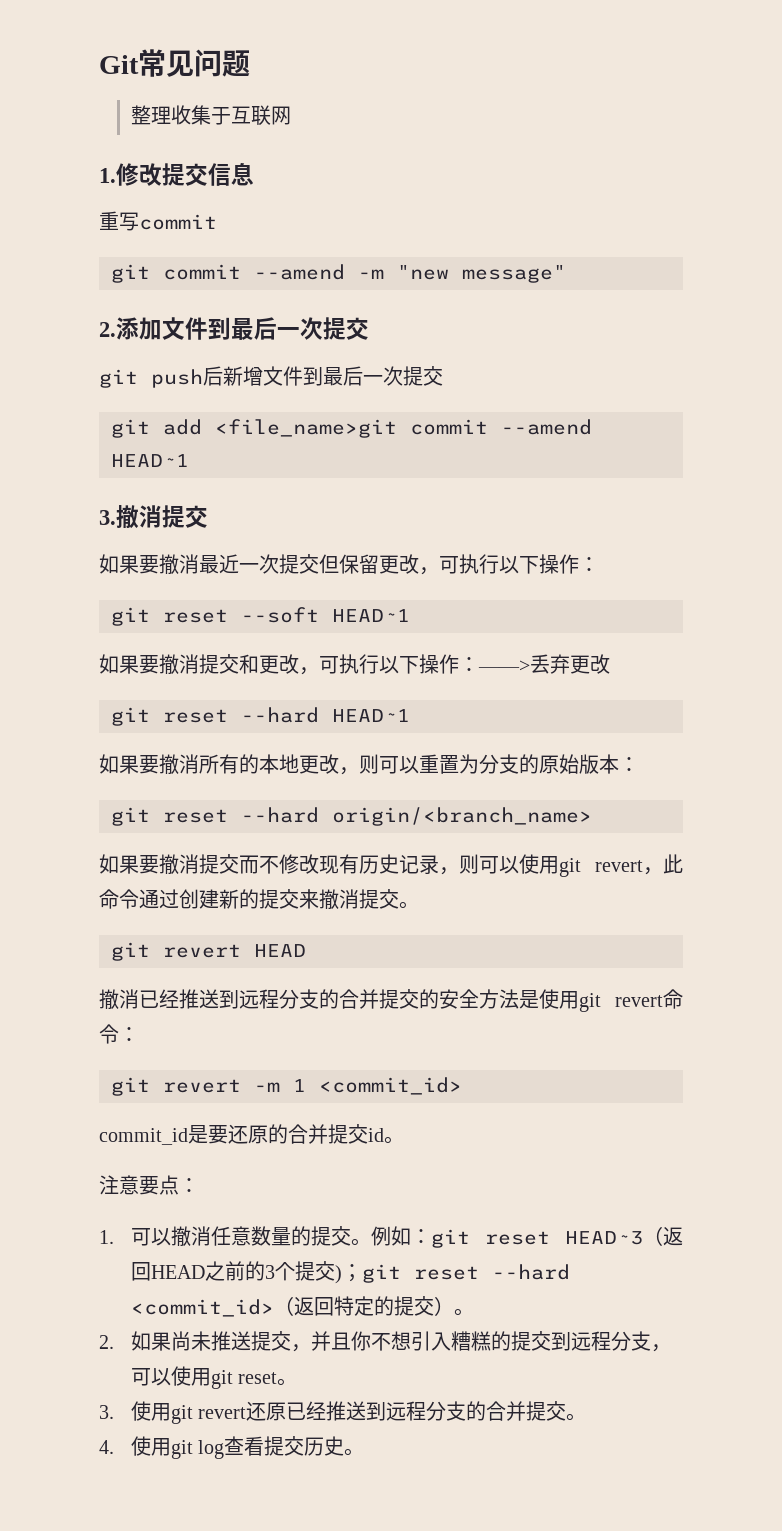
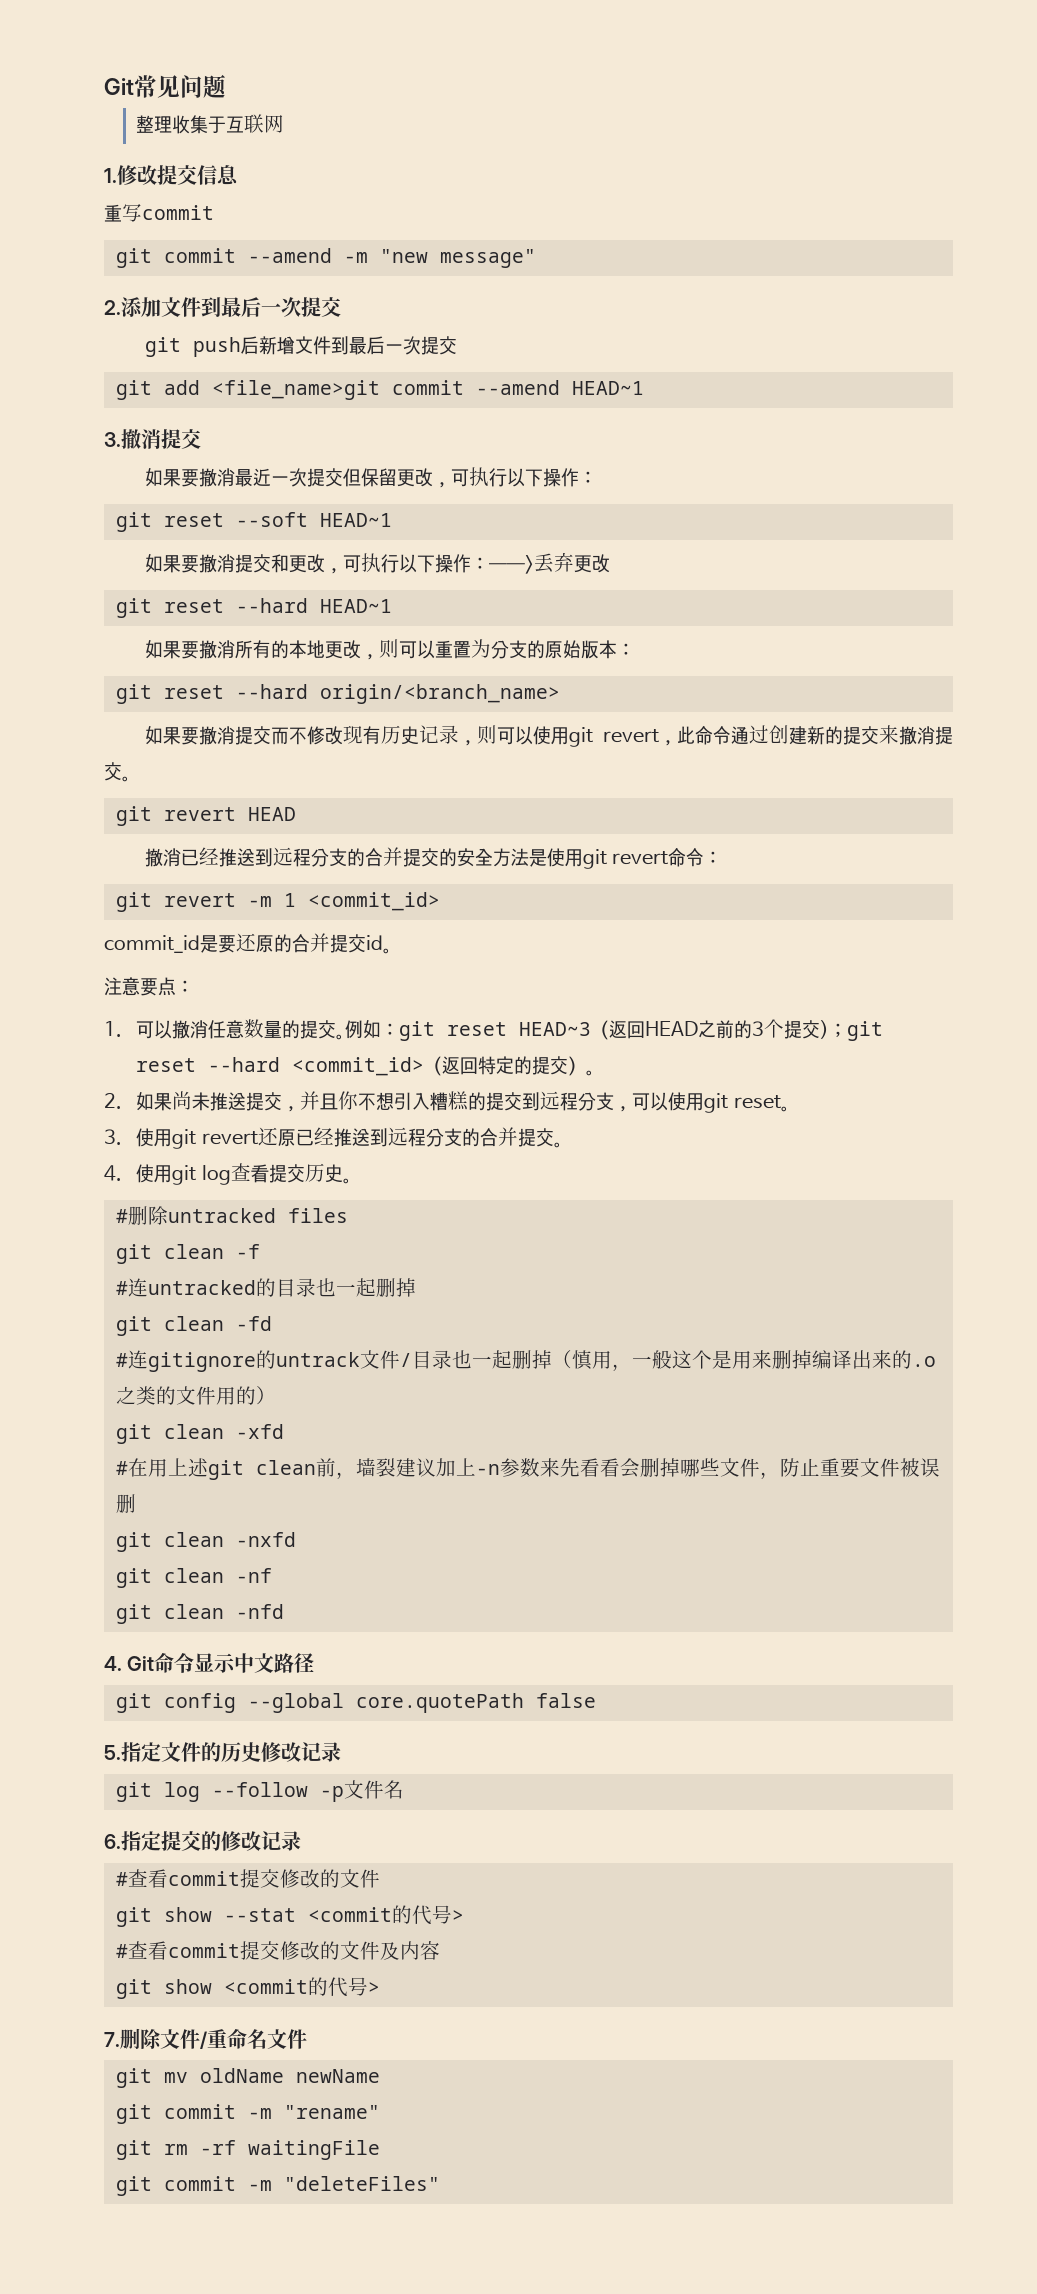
+ #删除untracked files
+ git clean -f
+ #连untracked的目录也一起删掉
+ git clean -fd
+ #连gitignore的untrack文件/目录也一起删掉（慎用，一般这个是用来删掉编译出来的.o之类的文件用的）
+ git clean -xfd
+ #在用上述git clean前，墙裂建议加上-n参数来先看看会删掉哪些文件，防止重要文件被误删
+ git clean -nxfd
+ git clean -nf
+ git clean -nfd
+ 4. Git命令显示中文路径
+ git config --global core.quotePath false
+ 5.指定文件的历史修改记录
+ git log --follow -p文件名
+ 6.指定提交的修改记录
+ #查看commit提交修改的文件
+ git show --stat <commit的代号>
+ #查看commit提交修改的文件及内容
+ git show <commit的代号>
+ 7.删除文件/重命名文件
+ git mv oldName newName
+ git commit -m "rename"
+ git rm -rf waitingFile
+ git commit -m "deleteFiles"

